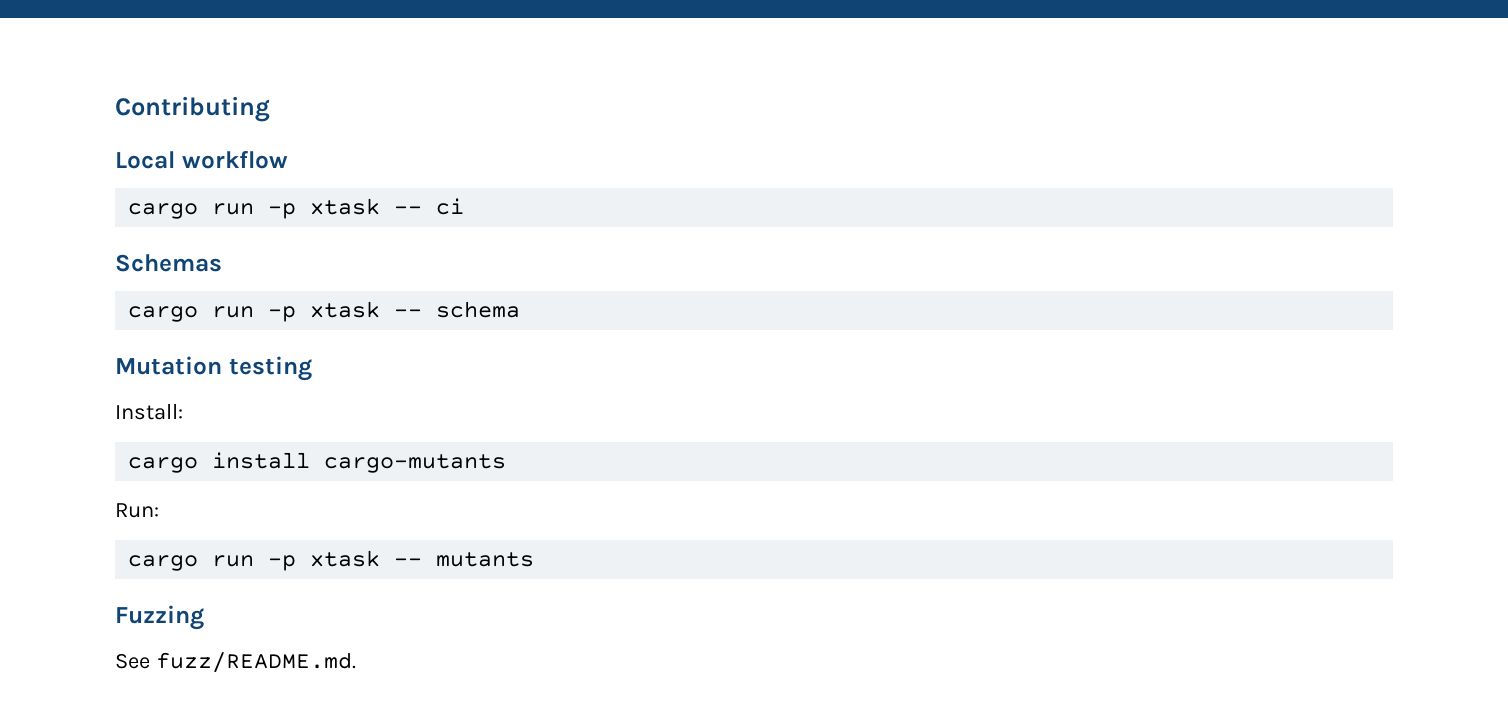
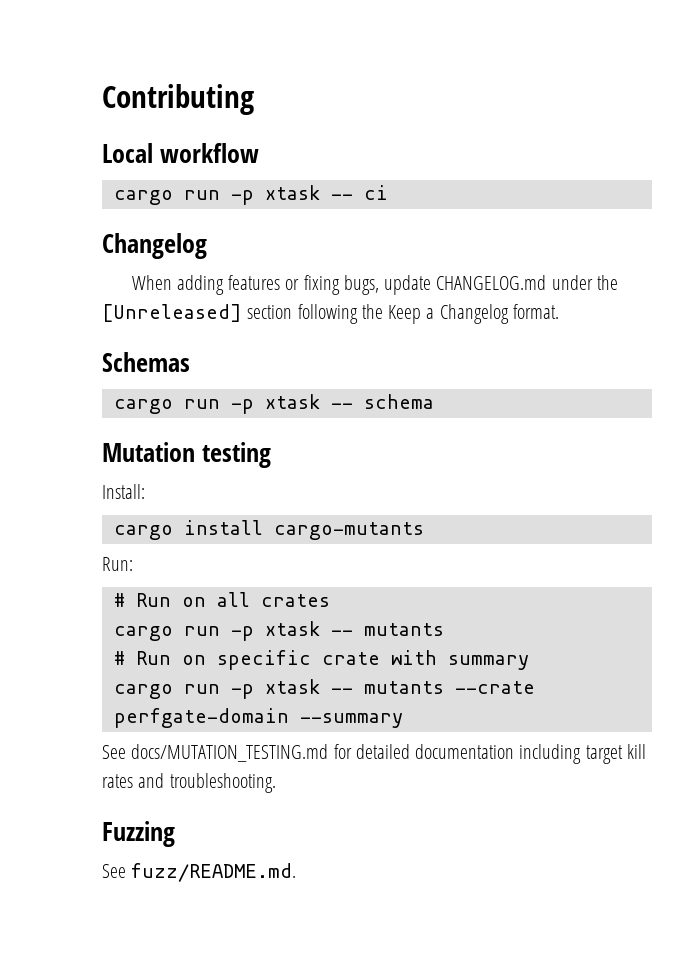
  cargo run -p xtask -- ci
+ Changelog
+ When adding features or fixing bugs, update CHANGELOG.md under the [Unreleased] section following the Keep a Changelog format.
+ # Run on all crates
  cargo run -p xtask -- mutants
+ # Run on specific crate with summary
+ cargo run -p xtask -- mutants --crate perfgate-domain --summary
+ See docs/MUTATION_TESTING.md for detailed documentation including target kill rates and troubleshooting.

